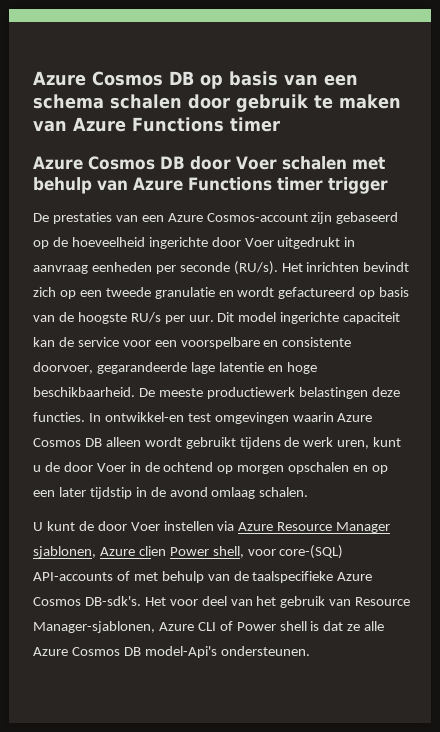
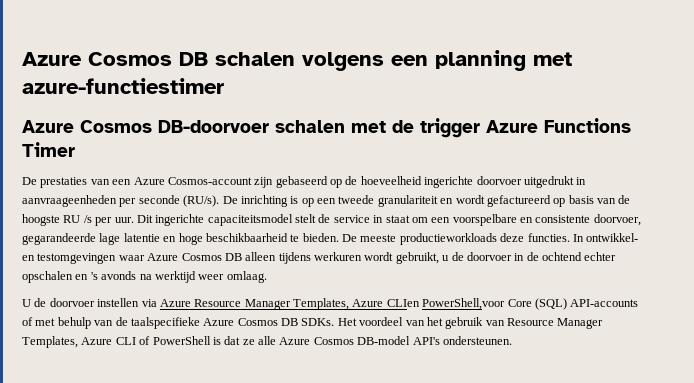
- Azure Cosmos DB op basis van een schema schalen door gebruik te maken van Azure Functions timer
- Azure Cosmos DB door Voer schalen met behulp van Azure Functions timer trigger
+ Azure Cosmos DB schalen volgens een planning met azure-functiestimer
+ Azure Cosmos DB-doorvoer schalen met de trigger Azure Functions Timer
- De prestaties van een Azure Cosmos-account zijn gebaseerd op de hoeveelheid ingerichte door Voer uitgedrukt in aanvraag eenheden per seconde (RU/s). Het inrichten bevindt zich op een tweede granulatie en wordt gefactureerd op basis van de hoogste RU/s per uur.
+ De prestaties van een Azure Cosmos-account zijn gebaseerd op de hoeveelheid ingerichte doorvoer uitgedrukt in aanvraageenheden per seconde (RU/s). De inrichting is op een tweede granulariteit en wordt gefactureerd op basis van de hoogste RU /s per uur.
- Dit model ingerichte capaciteit kan de service voor een voorspelbare en consistente doorvoer, gegarandeerde lage latentie en hoge beschikbaarheid. De meeste productiewerk belastingen deze functies. In ontwikkel-en test omgevingen waarin Azure Cosmos DB alleen wordt gebruikt tijdens de werk uren, kunt u de door Voer in de ochtend op morgen opschalen en op een later tijdstip in de avond omlaag schalen.
- U kunt de door Voer instellen via Azure Resource Manager sjablonen, Azure clien Power shell, voor core-(SQL) API-accounts of met behulp van de taalspecifieke Azure Cosmos DB-sdk's. Het voor deel van het gebruik van Resource Manager-sjablonen, Azure CLI of Power shell is dat ze alle Azure Cosmos DB model-Api's ondersteunen.
+ Dit ingerichte capaciteitsmodel stelt de service in staat om een voorspelbare en consistente doorvoer, gegarandeerde lage latentie en hoge beschikbaarheid te bieden. De meeste productieworkloads deze functies. In ontwikkel- en testomgevingen waar Azure Cosmos DB alleen tijdens werkuren wordt gebruikt, u de doorvoer in de ochtend echter opschalen en 's avonds na werktijd weer omlaag.
+ U de doorvoer instellen via Azure Resource Manager Templates, Azure CLIen PowerShell,voor Core (SQL) API-accounts of met behulp van de taalspecifieke Azure Cosmos DB SDKs. Het voordeel van het gebruik van Resource Manager Templates, Azure CLI of PowerShell is dat ze alle Azure Cosmos DB-model API's ondersteunen.

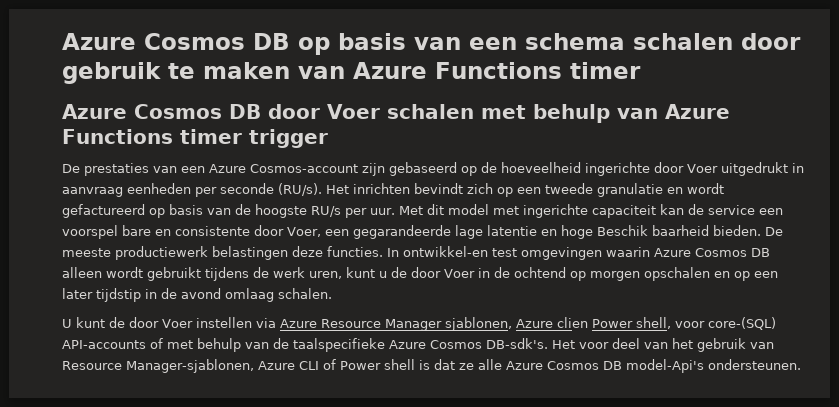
- Azure Cosmos DB schalen volgens een planning met azure-functiestimer
- Azure Cosmos DB-doorvoer schalen met de trigger Azure Functions Timer
+ Azure Cosmos DB op basis van een schema schalen door gebruik te maken van Azure Functions timer
+ Azure Cosmos DB door Voer schalen met behulp van Azure Functions timer trigger
- De prestaties van een Azure Cosmos-account zijn gebaseerd op de hoeveelheid ingerichte doorvoer uitgedrukt in aanvraageenheden per seconde (RU/s). De inrichting is op een tweede granulariteit en wordt gefactureerd op basis van de hoogste RU /s per uur. Dit ingerichte capaciteitsmodel stelt de service in staat om een voorspelbare en consistente doorvoer, gegarandeerde lage latentie en hoge beschikbaarheid te bieden.
+ De prestaties van een Azure Cosmos-account zijn gebaseerd op de hoeveelheid ingerichte door Voer uitgedrukt in aanvraag eenheden per seconde (RU/s). Het inrichten bevindt zich op een tweede granulatie en wordt gefactureerd op basis van de hoogste RU/s per uur. Met dit model met ingerichte capaciteit kan de service een voorspel bare en consistente door Voer, een gegarandeerde lage latentie en hoge Beschik baarheid bieden.
- De meeste productieworkloads deze functies.
+ De meeste productiewerk belastingen deze functies.
- In ontwikkel- en testomgevingen waar Azure Cosmos DB alleen tijdens werkuren wordt gebruikt, u de doorvoer in de ochtend echter opschalen en 's avonds na werktijd weer omlaag.
- U de doorvoer instellen via Azure Resource Manager Templates, Azure CLIen PowerShell,voor Core (SQL) API-accounts of met behulp van de taalspecifieke Azure Cosmos DB SDKs. Het voordeel van het gebruik van Resource Manager Templates, Azure CLI of PowerShell is dat ze alle Azure Cosmos DB-model API's ondersteunen.
+ In ontwikkel-en test omgevingen waarin Azure Cosmos DB alleen wordt gebruikt tijdens de werk uren, kunt u de door Voer in de ochtend op morgen opschalen en op een later tijdstip in de avond omlaag schalen.
+ U kunt de door Voer instellen via Azure Resource Manager sjablonen, Azure clien Power shell, voor core-(SQL) API-accounts of met behulp van de taalspecifieke Azure Cosmos DB-sdk's. Het voor deel van het gebruik van Resource Manager-sjablonen, Azure CLI of Power shell is dat ze alle Azure Cosmos DB model-Api's ondersteunen.

